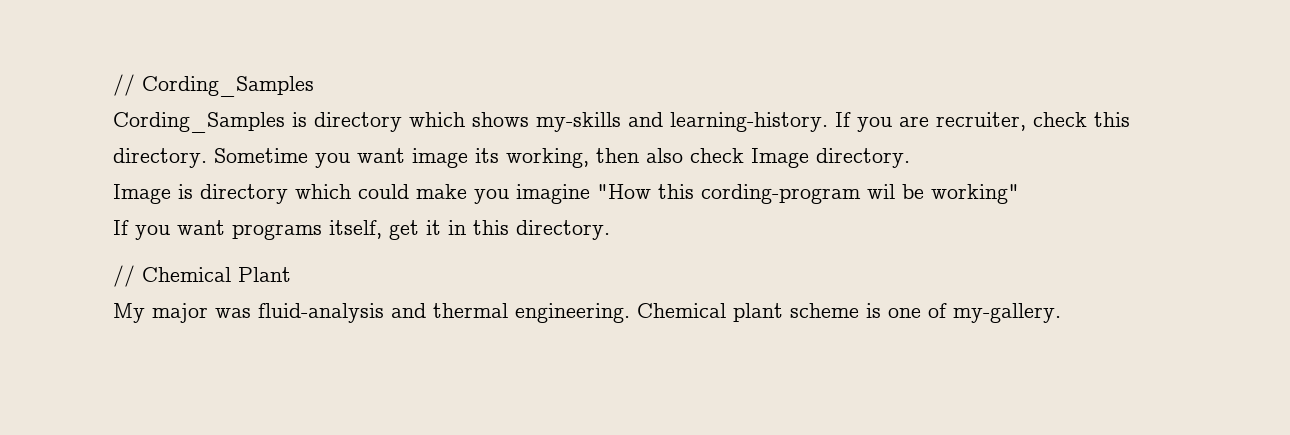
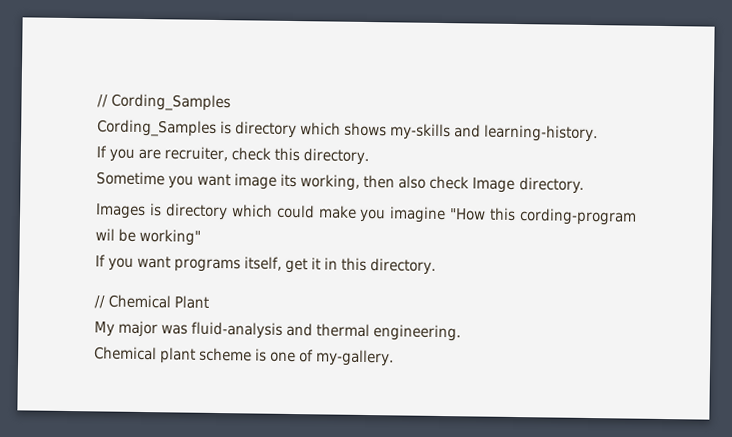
- Cording_Samples is directory which shows my-skills and learning-history. If you are recruiter, check this directory. Sometime you want image its working, then also check Image directory.
+ Cording_Samples is directory which shows my-skills and learning-history.
+ If you are recruiter, check this directory.
+ Sometime you want image its working, then also check Image directory.
- Image is directory which could make you imagine "How this cording-program wil be working"
+ Images is directory which could make you imagine "How this cording-program wil be working"
- My major was fluid-analysis and thermal engineering. Chemical plant scheme is one of my-gallery.
+ My major was fluid-analysis and thermal engineering.
+ Chemical plant scheme is one of my-gallery.

